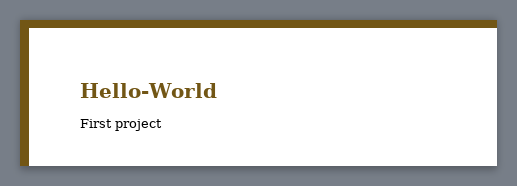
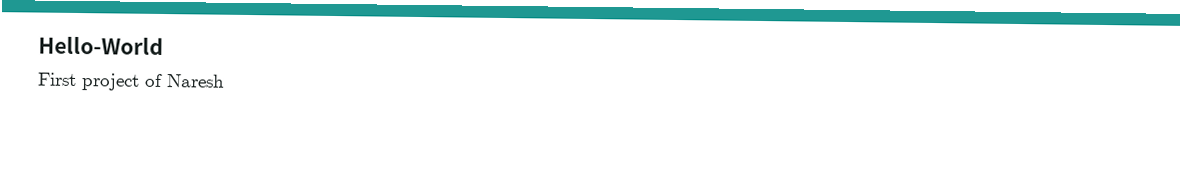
- First project
+ First project of Naresh

